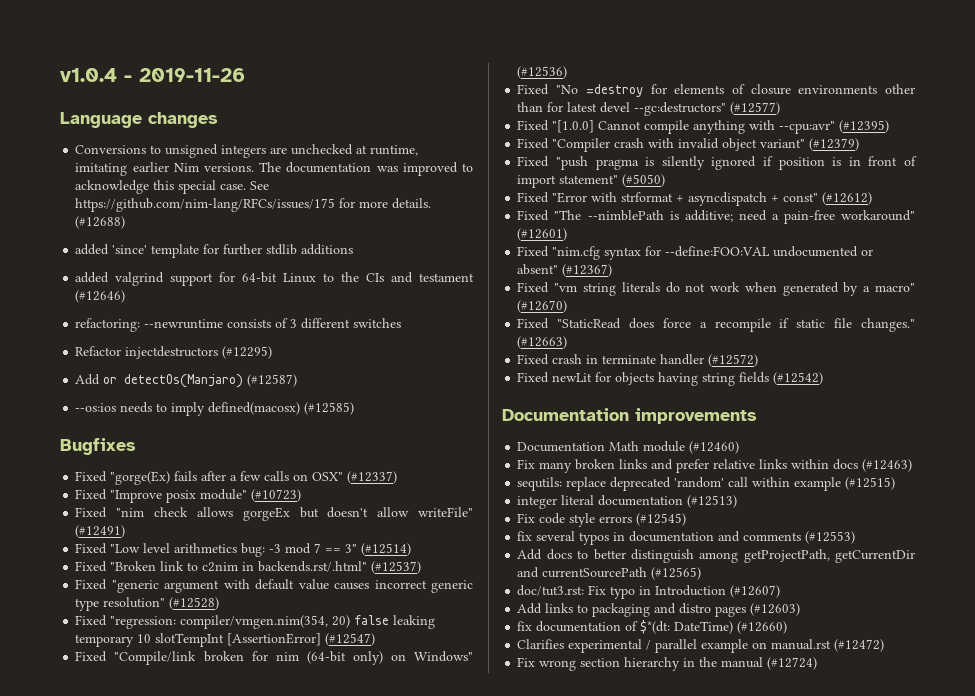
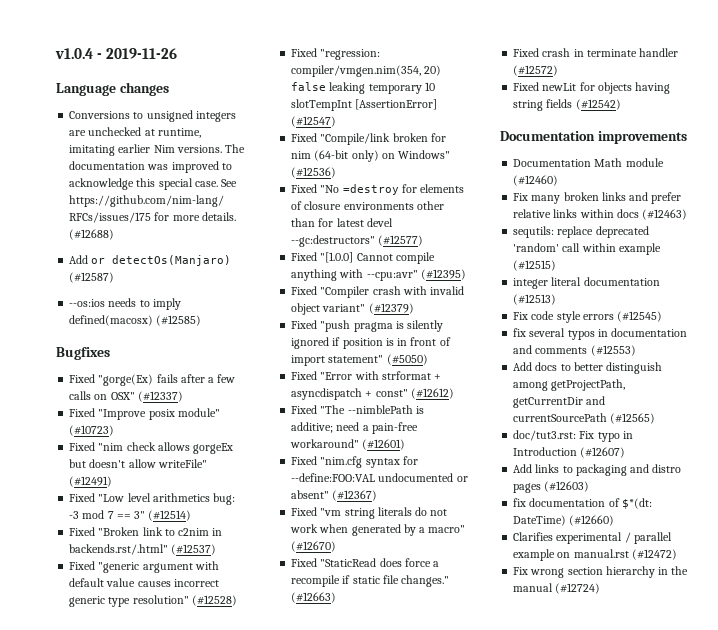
- added 'since' template for further stdlib additions
- added valgrind support for 64-bit Linux to the CIs and testament (#12646)
- refactoring: --newruntime consists of 3 different switches
- Refactor injectdestructors (#12295)

